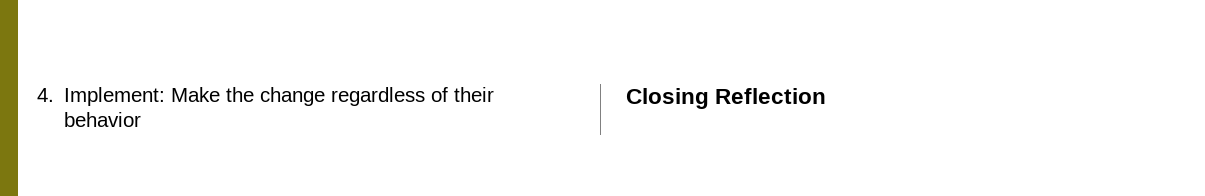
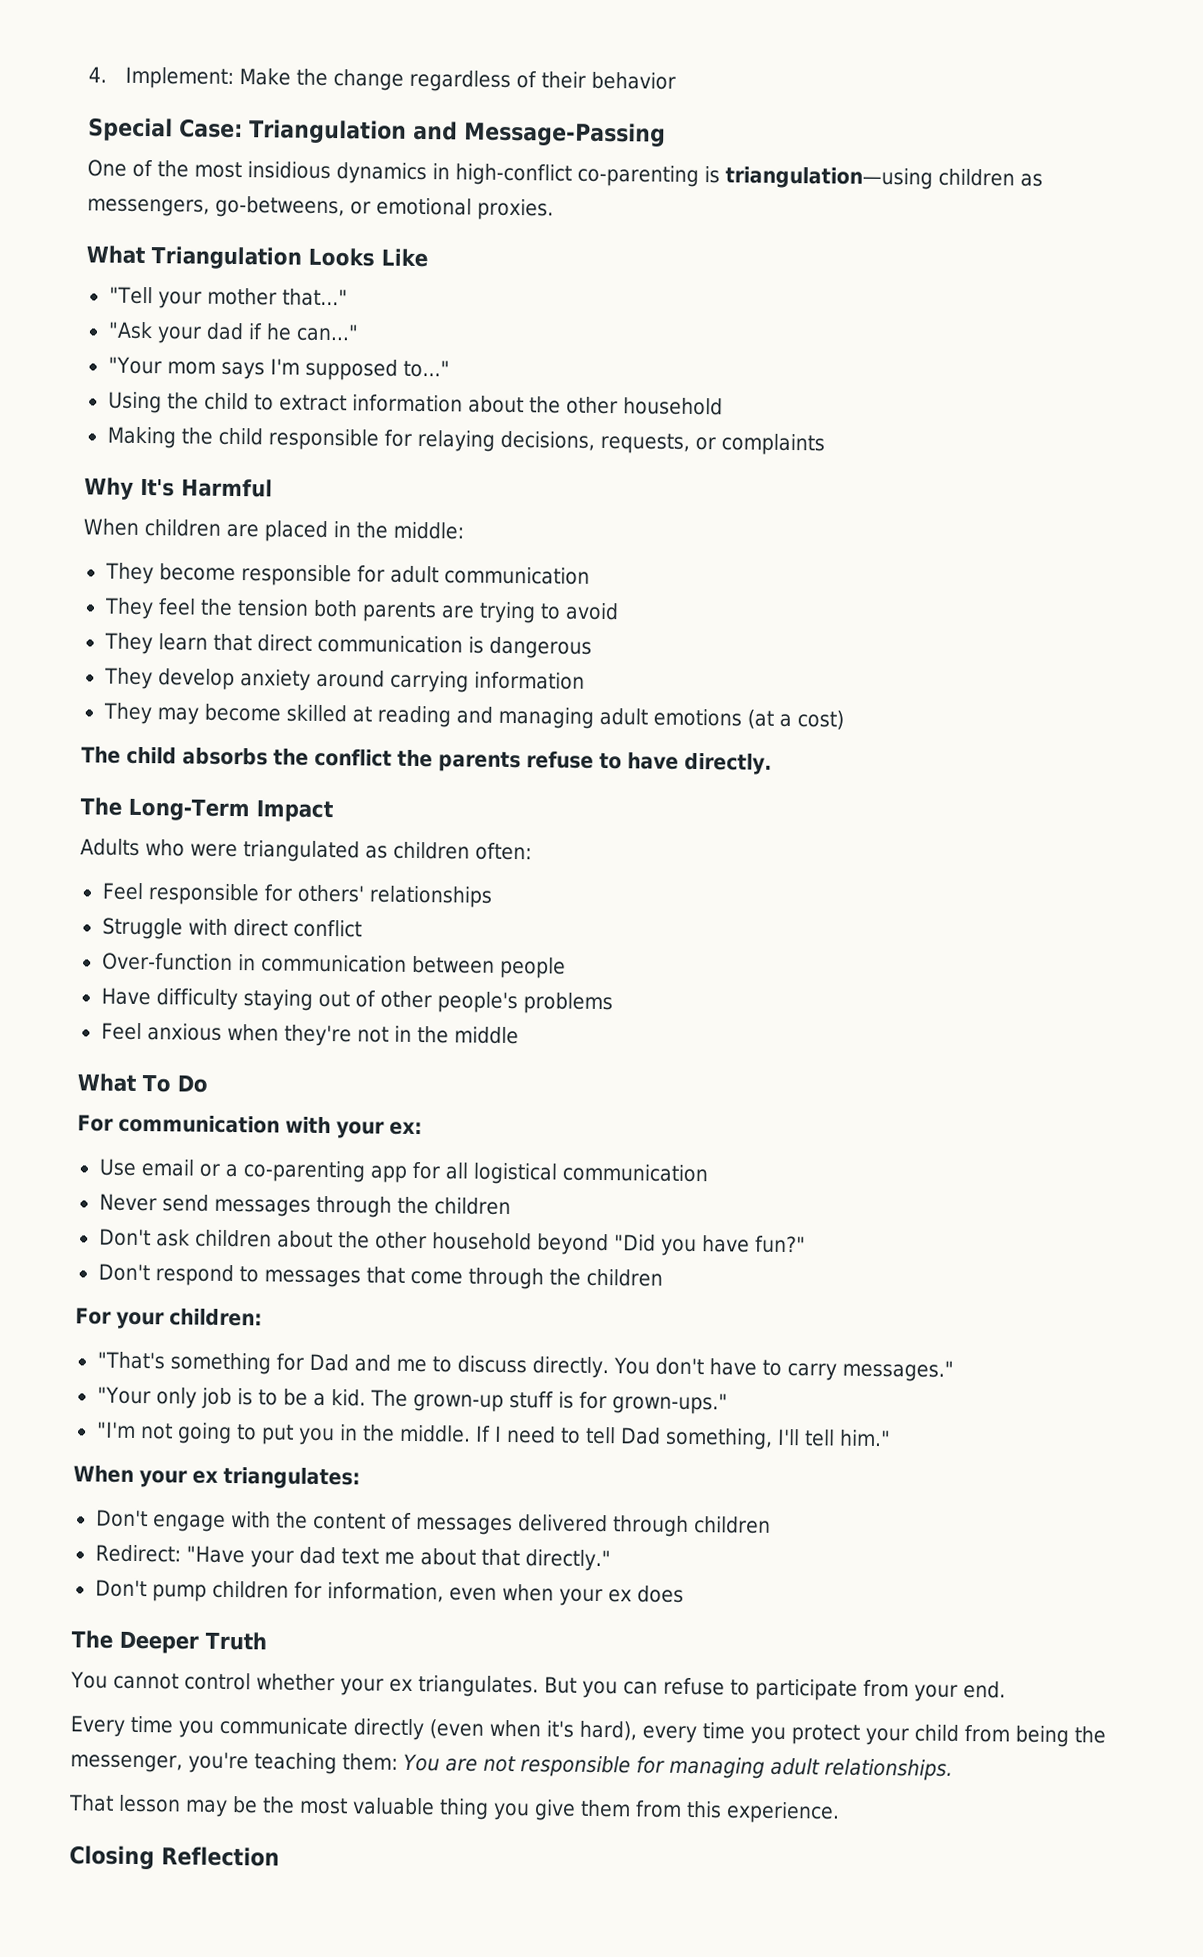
+ Special Case: Triangulation and Message-Passing
+ One of the most insidious dynamics in high-conflict co-parenting is triangulation—using children as messengers, go-betweens, or emotional proxies.
+ What Triangulation Looks Like
+ "Tell your mother that..."
+ "Ask your dad if he can..."
+ "Your mom says I'm supposed to..."
+ Using the child to extract information about the other household
+ Making the child responsible for relaying decisions, requests, or complaints
+ Why It's Harmful
+ When children are placed in the middle:
+ They become responsible for adult communication
+ They feel the tension both parents are trying to avoid
+ They learn that direct communication is dangerous
+ They develop anxiety around carrying information
+ They may become skilled at reading and managing adult emotions (at a cost)
+ The child absorbs the conflict the parents refuse to have directly.
+ The Long-Term Impact
+ Adults who were triangulated as children often:
+ Feel responsible for others' relationships
+ Struggle with direct conflict
+ Over-function in communication between people
+ Have difficulty staying out of other people's problems
+ Feel anxious when they're not in the middle
+ What To Do
+ For communication with your ex:
+ Use email or a co-parenting app for all logistical communication
+ Never send messages through the children
+ Don't ask children about the other household beyond "Did you have fun?"
+ Don't respond to messages that come through the children
+ For your children:
+ "That's something for Dad and me to discuss directly. You don't have to carry messages."
+ "Your only job is to be a kid. The grown-up stuff is for grown-ups."
+ "I'm not going to put you in the middle. If I need to tell Dad something, I'll tell him."
+ When your ex triangulates:
+ Don't engage with the content of messages delivered through children
+ Redirect: "Have your dad text me about that directly."
+ Don't pump children for information, even when your ex does
+ The Deeper Truth
+ You cannot control whether your ex triangulates. But you can refuse to participate from your end.
+ Every time you communicate directly (even when it's hard), every time you protect your child from being the messenger, you're teaching them: You are not responsible for managing adult relationships.
+ That lesson may be the most valuable thing you give them from this experience.

